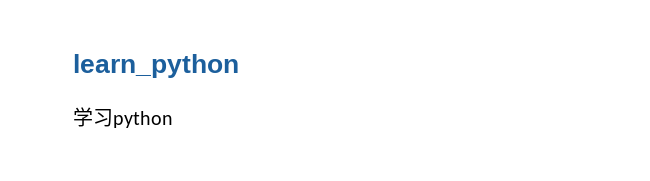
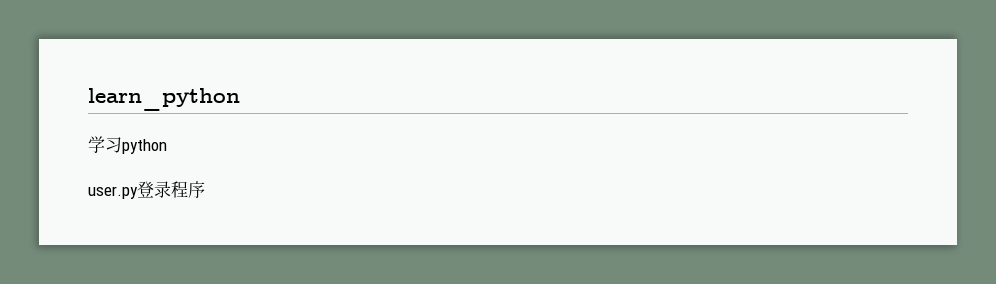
+ user.py登录程序

